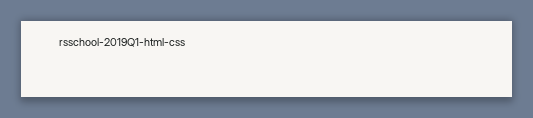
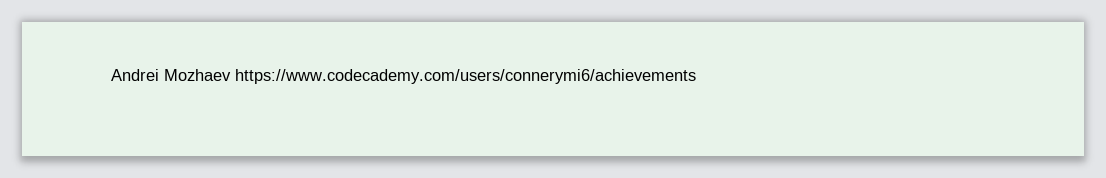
- rsschool-2019Q1-html-css
+ Andrei Mozhaev https://www.codecademy.com/users/connerymi6/achievements

